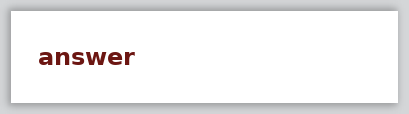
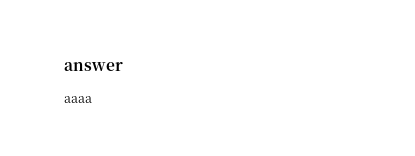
+ aaaa

